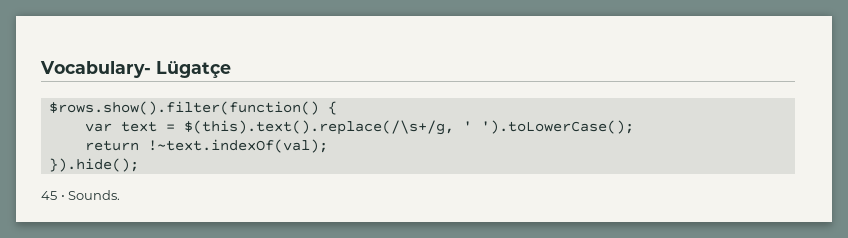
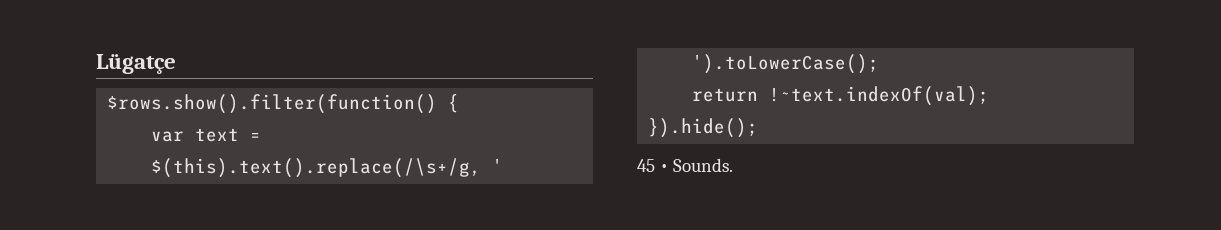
- Vocabulary- Lügatçe
+ Lügatçe

